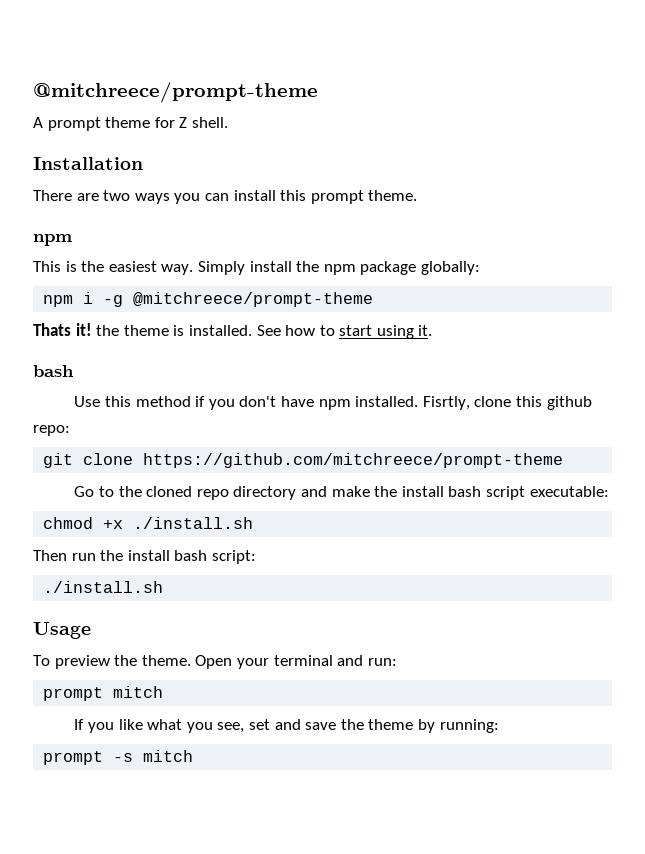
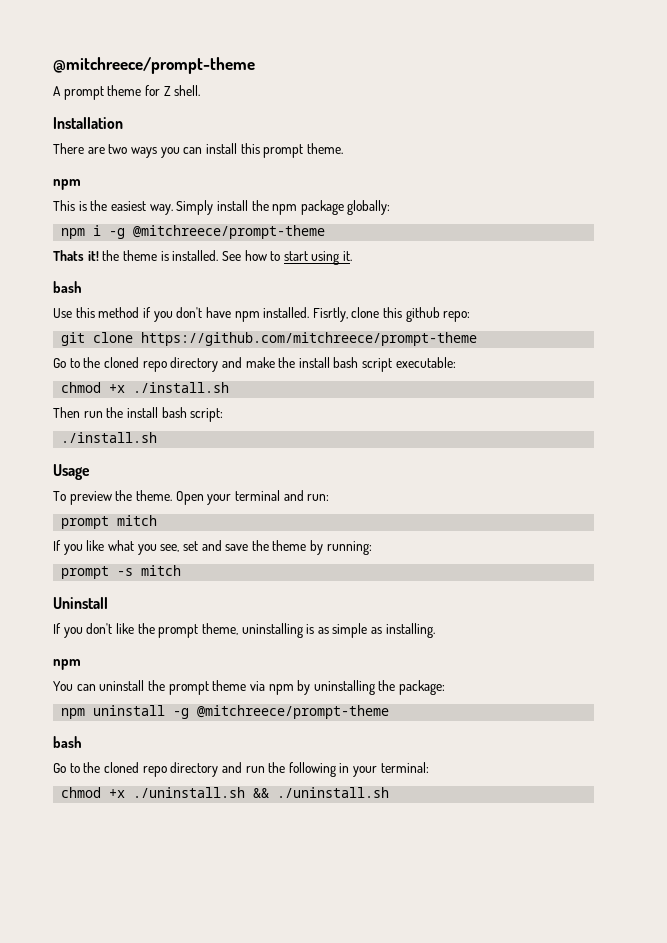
+ Uninstall
+ If you don't like the prompt theme, uninstalling is as simple as installing.
+ npm
+ You can uninstall the prompt theme via npm by uninstalling the package:
+ npm uninstall -g @mitchreece/prompt-theme
+ bash
+ Go to the cloned repo directory and run the following in your terminal:
+ chmod +x ./uninstall.sh && ./uninstall.sh

